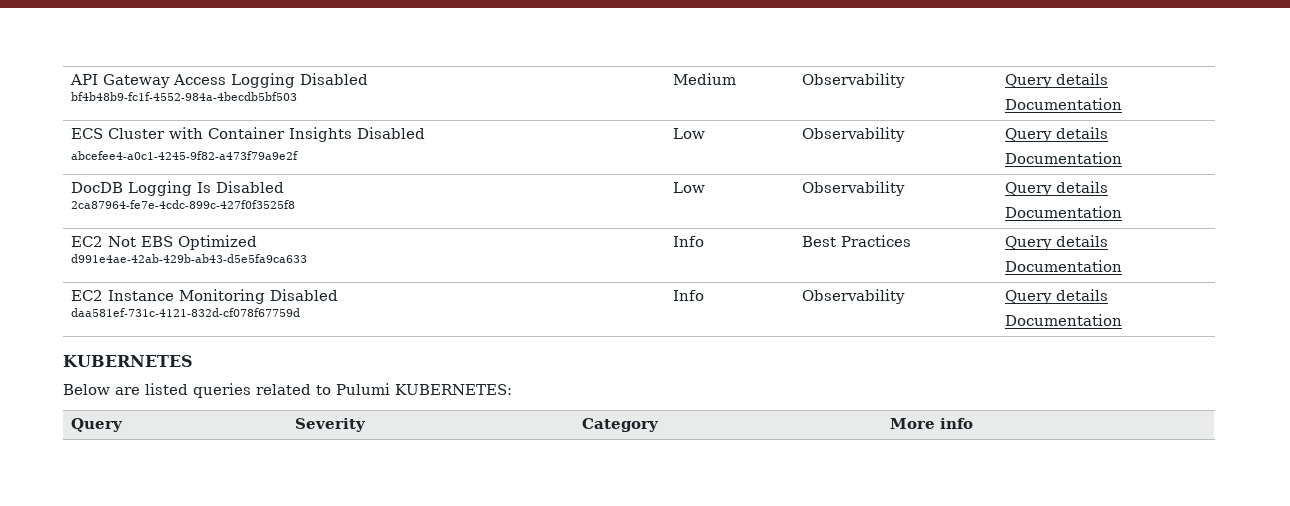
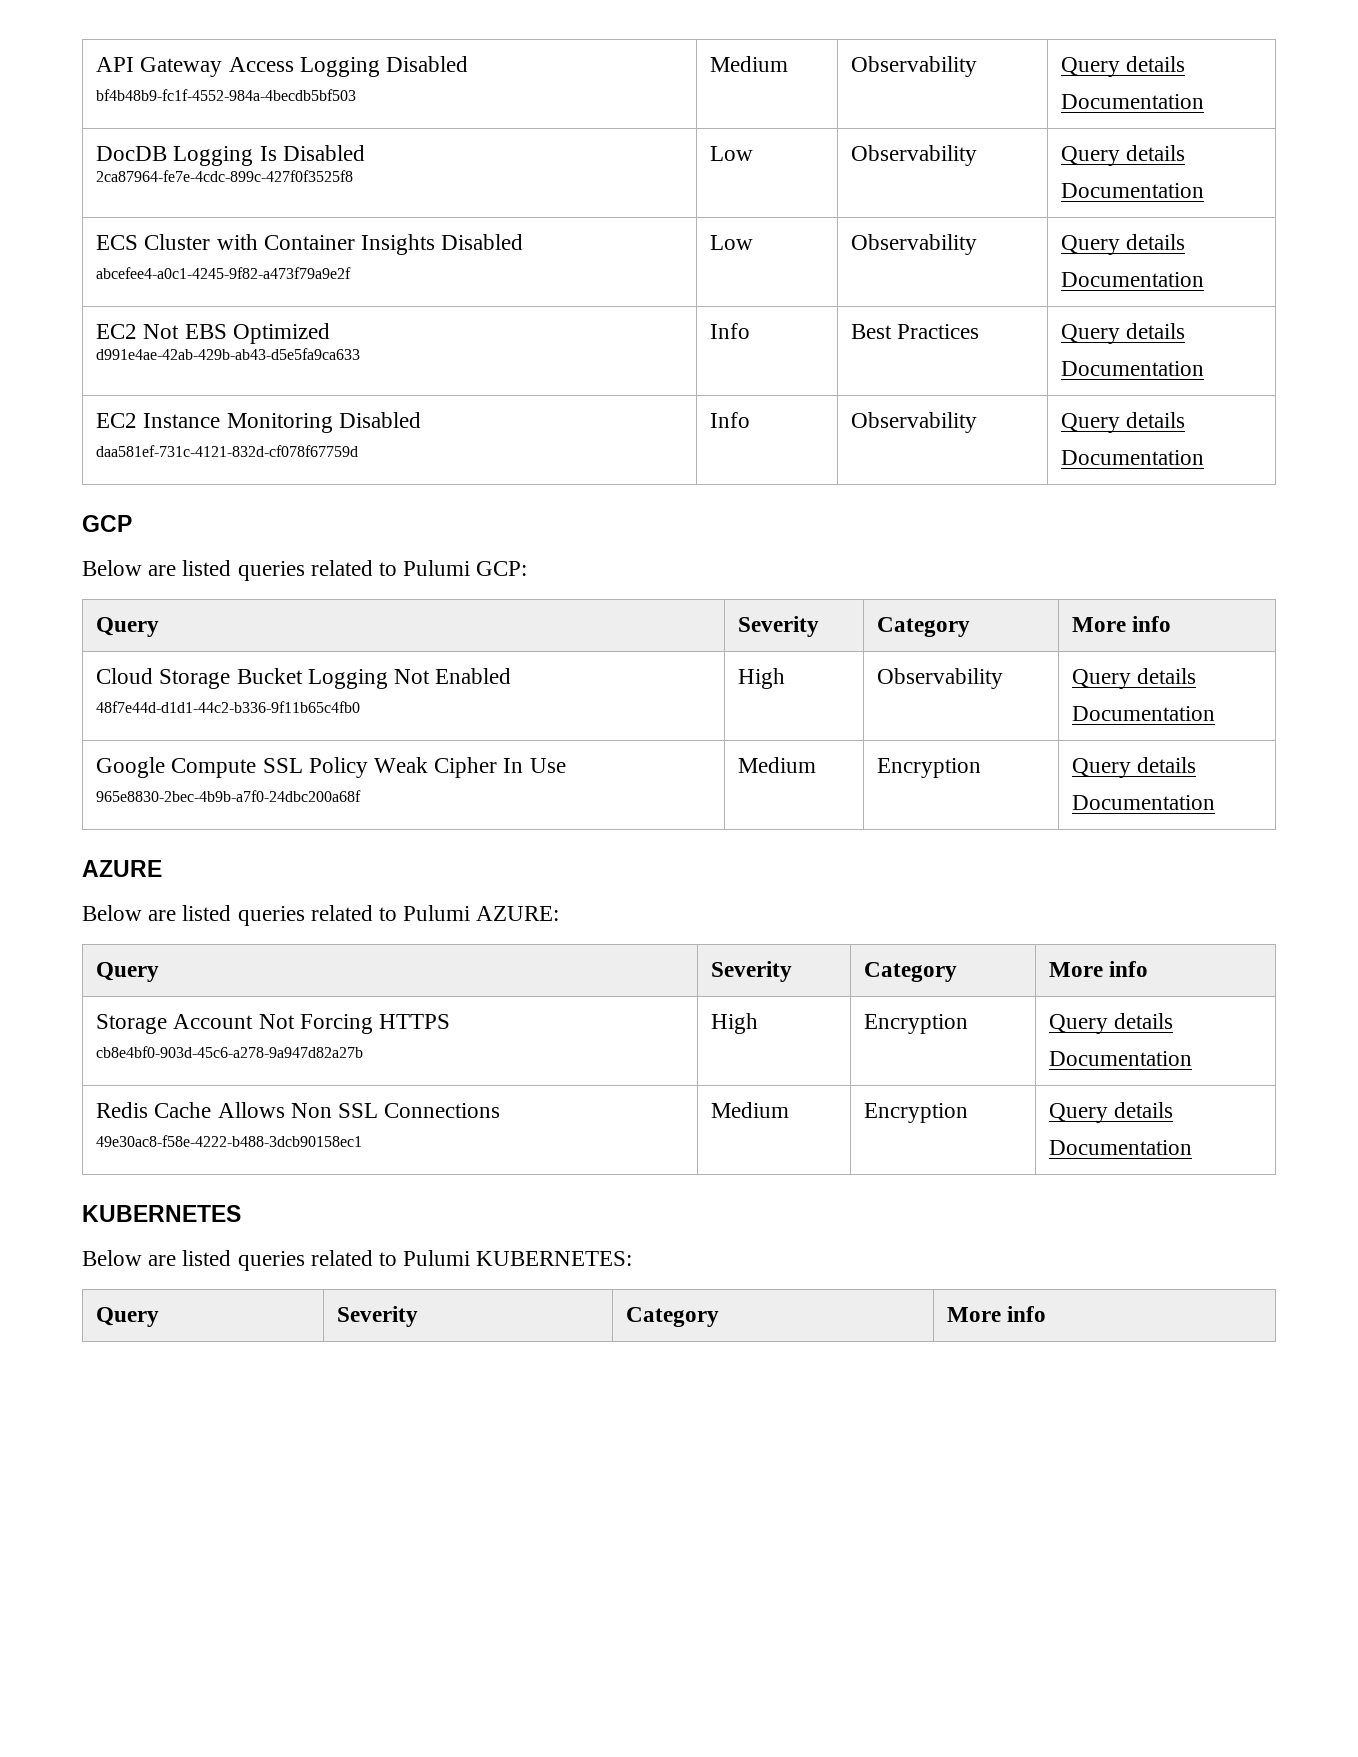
+ DocDB Logging Is Disabled
+ 2ca87964-fe7e-4cdc-899c-427f0f3525f8 | Low | Observability | Query details
+ Documentation
  ECS Cluster with Container Insights Disabled
  abcefee4-a0c1-4245-9f82-a473f79a9e2f | Low | Observability | Query details
- Documentation
- DocDB Logging Is Disabled
- 2ca87964-fe7e-4cdc-899c-427f0f3525f8 | Low | Observability | Query details
+ GCP
+ Below are listed queries related to Pulumi GCP:
+ Query | Severity | Category | More info
+ Cloud Storage Bucket Logging Not Enabled
+ 48f7e44d-d1d1-44c2-b336-9f11b65c4fb0 | High | Observability | Query details
+ Documentation
+ Google Compute SSL Policy Weak Cipher In Use
+ 965e8830-2bec-4b9b-a7f0-24dbc200a68f | Medium | Encryption | Query details
+ Documentation
+ AZURE
+ Below are listed queries related to Pulumi AZURE:
+ Query | Severity | Category | More info
+ Storage Account Not Forcing HTTPS
+ cb8e4bf0-903d-45c6-a278-9a947d82a27b | High | Encryption | Query details
+ Documentation
+ Redis Cache Allows Non SSL Connections
+ 49e30ac8-f58e-4222-b488-3dcb90158ec1 | Medium | Encryption | Query details
+ Documentation

